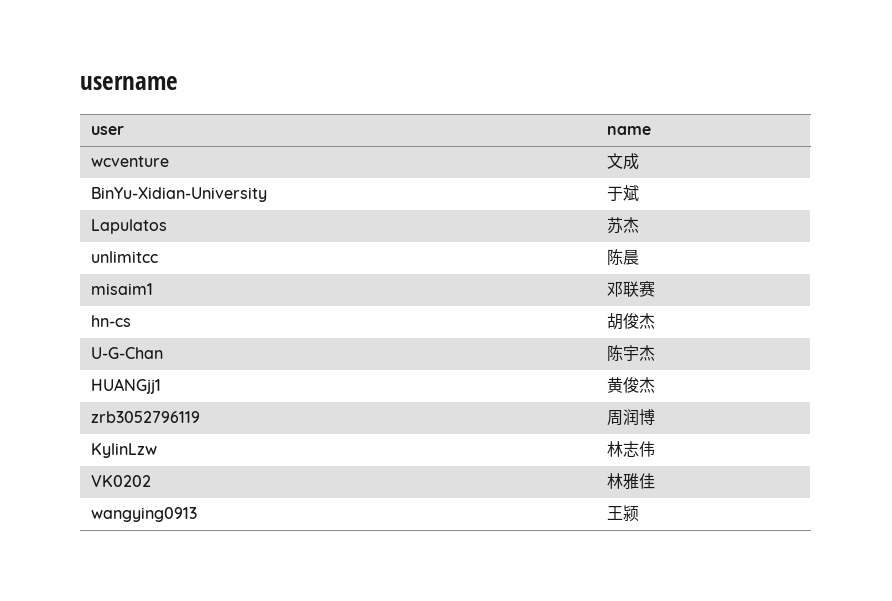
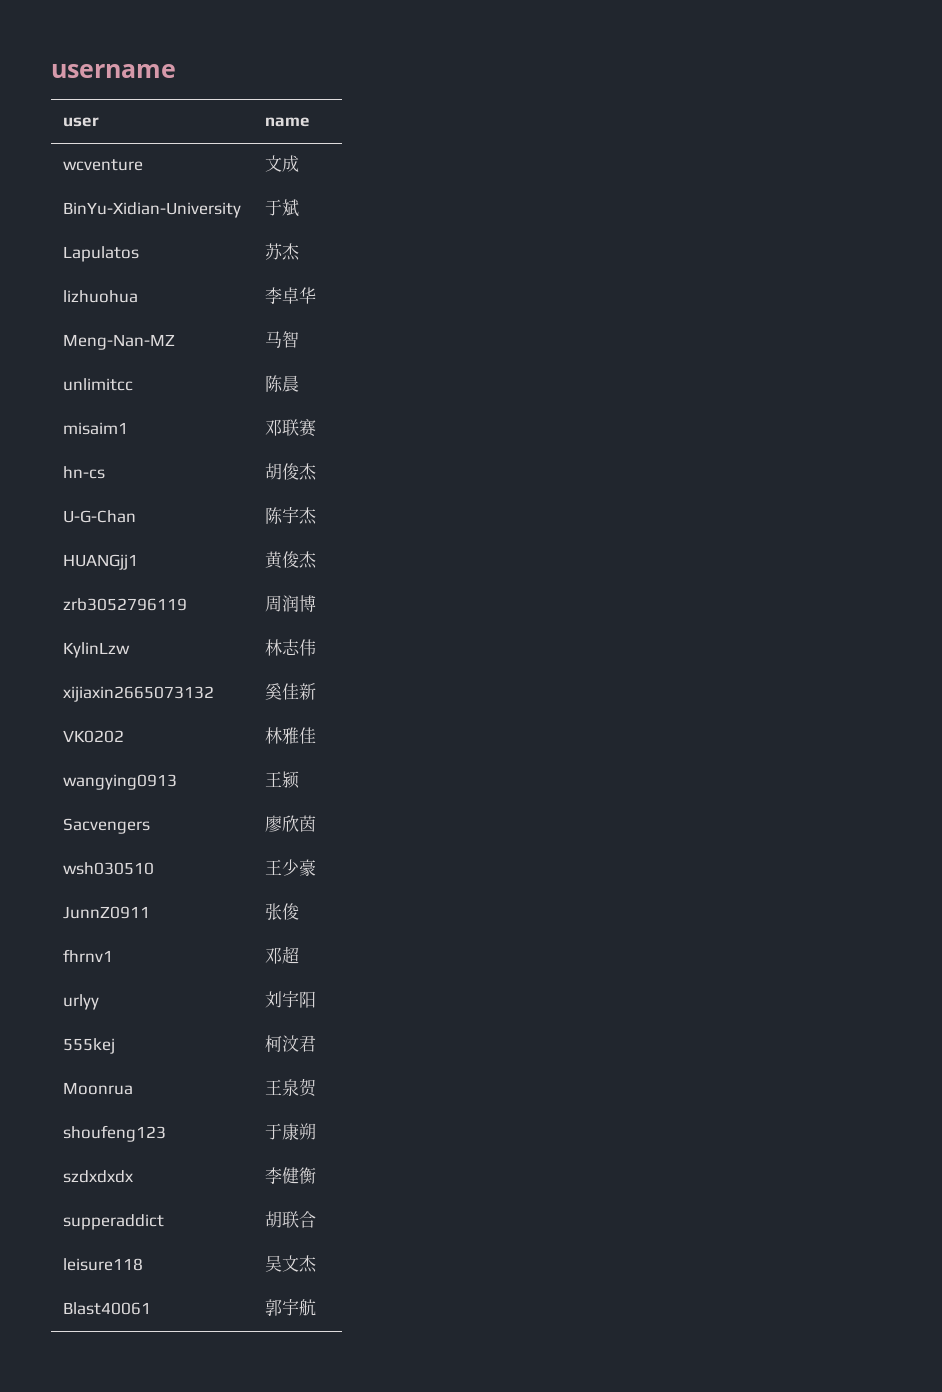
+ lizhuohua | 李卓华
+ Meng-Nan-MZ | 马智
+ xijiaxin2665073132 | 奚佳新
+ Sacvengers | 廖欣茵
+ wsh030510 | 王少豪
+ JunnZ0911 | 张俊
+ fhrnv1 | 邓超
+ urlyy | 刘宇阳
+ 555kej | 柯汶君
+ Moonrua | 王泉贺
+ shoufeng123 | 于康朔
+ szdxdxdx | 李健衡
+ supperaddict | 胡联合
+ leisure118 | 吴文杰
+ Blast40061 | 郭宇航

